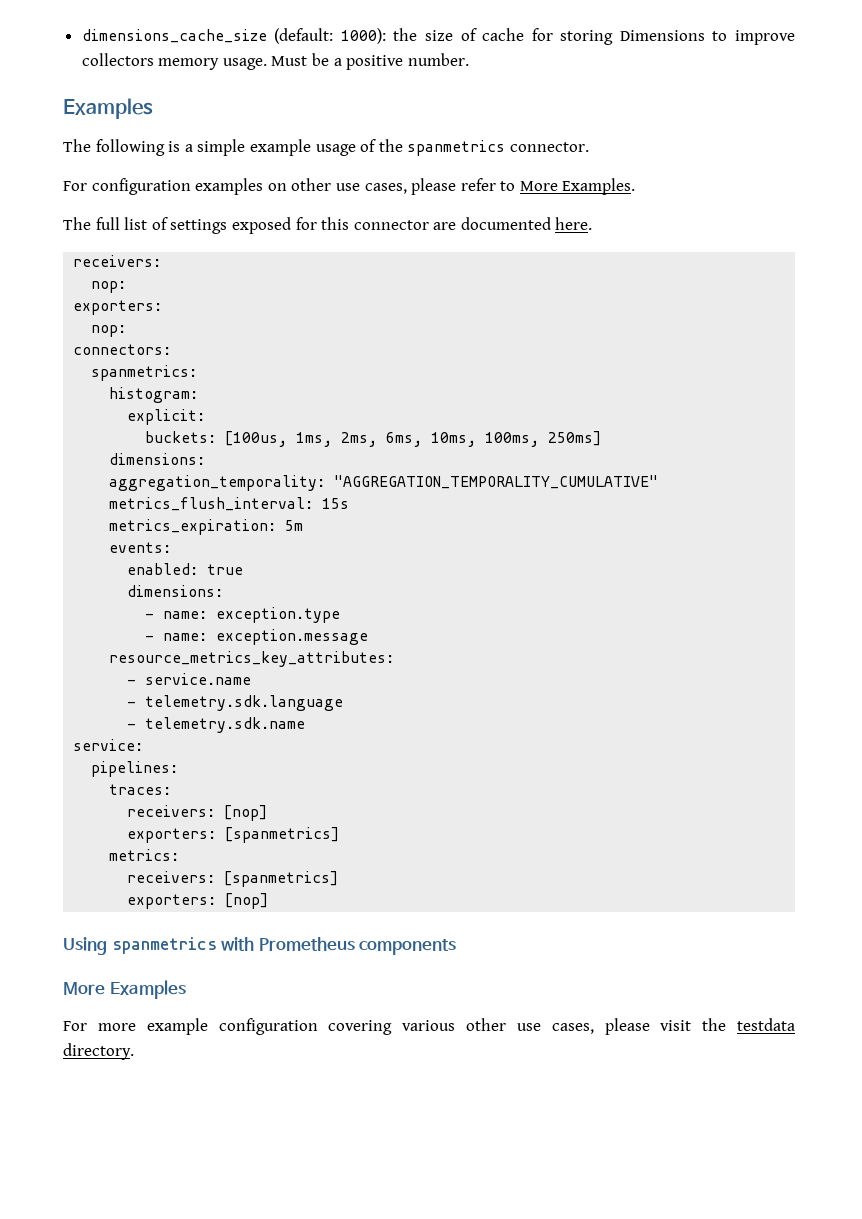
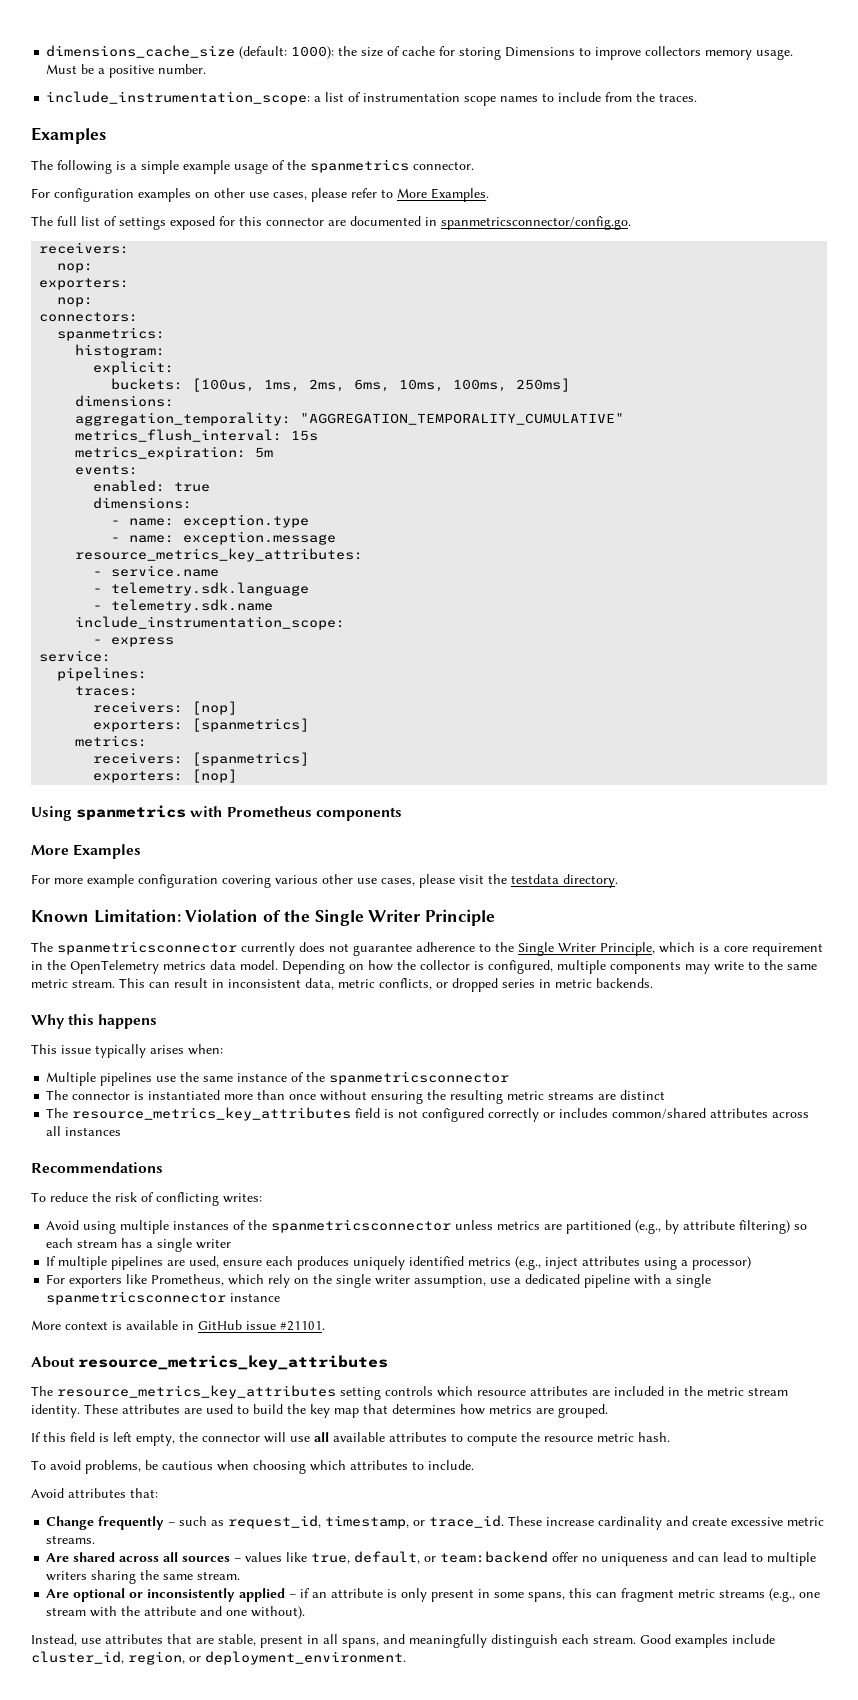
+ include_instrumentation_scope: a list of instrumentation scope names to include from the traces.
- The full list of settings exposed for this connector are documented here.
+ The full list of settings exposed for this connector are documented in spanmetricsconnector/config.go.
  - telemetry.sdk.name
+ include_instrumentation_scope:
+ - express
+ Known Limitation: Violation of the Single Writer Principle
+ The spanmetricsconnector currently does not guarantee adherence to the Single Writer Principle, which is a core requirement in the OpenTelemetry metrics data model. Depending on how the collector is configured, multiple components may write to the same metric stream. This can result in inconsistent data, metric conflicts, or dropped series in metric backends.
+ Why this happens
+ This issue typically arises when:
+ Multiple pipelines use the same instance of the spanmetricsconnector
+ The connector is instantiated more than once without ensuring the resulting metric streams are distinct
+ The resource_metrics_key_attributes field is not configured correctly or includes common/shared attributes across all instances
+ Recommendations
+ To reduce the risk of conflicting writes:
+ Avoid using multiple instances of the spanmetricsconnector unless metrics are partitioned (e.g., by attribute filtering) so each stream has a single writer
+ If multiple pipelines are used, ensure each produces uniquely identified metrics (e.g., inject attributes using a processor)
+ For exporters like Prometheus, which rely on the single writer assumption, use a dedicated pipeline with a single spanmetricsconnector instance
+ More context is available in GitHub issue #21101.
+ About resource_metrics_key_attributes
+ The resource_metrics_key_attributes setting controls which resource attributes are included in the metric stream identity. These attributes are used to build the key map that determines how metrics are grouped.
+ If this field is left empty, the connector will use all available attributes to compute the resource metric hash.
+ To avoid problems, be cautious when choosing which attributes to include.
+ Avoid attributes that:
+ Change frequently – such as request_id, timestamp, or trace_id. These increase cardinality and create excessive metric streams.
+ Are shared across all sources – values like true, default, or team:backend offer no uniqueness and can lead to multiple writers sharing the same stream.
+ Are optional or inconsistently applied – if an attribute is only present in some spans, this can fragment metric streams (e.g., one stream with the attribute and one without).
+ Instead, use attributes that are stable, present in all spans, and meaningfully distinguish each stream. Good examples include cluster_id, region, or deployment_environment.

